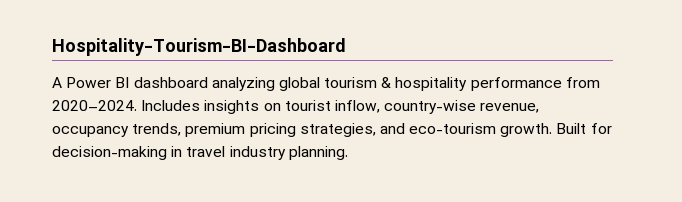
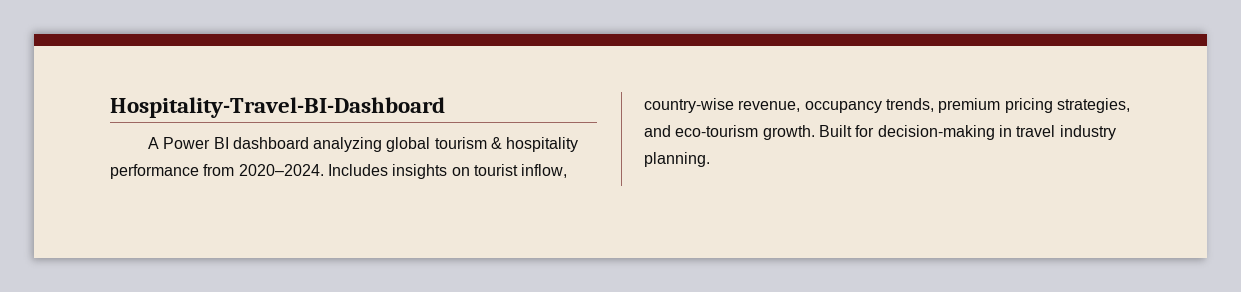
- Hospitality-Tourism-BI-Dashboard
+ Hospitality-Travel-BI-Dashboard

